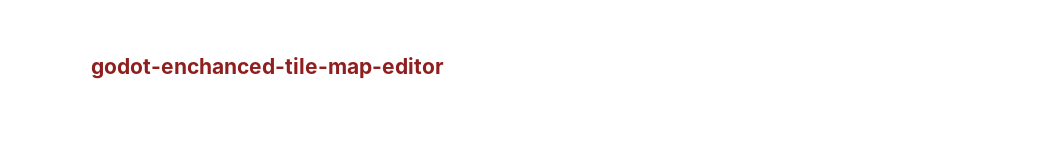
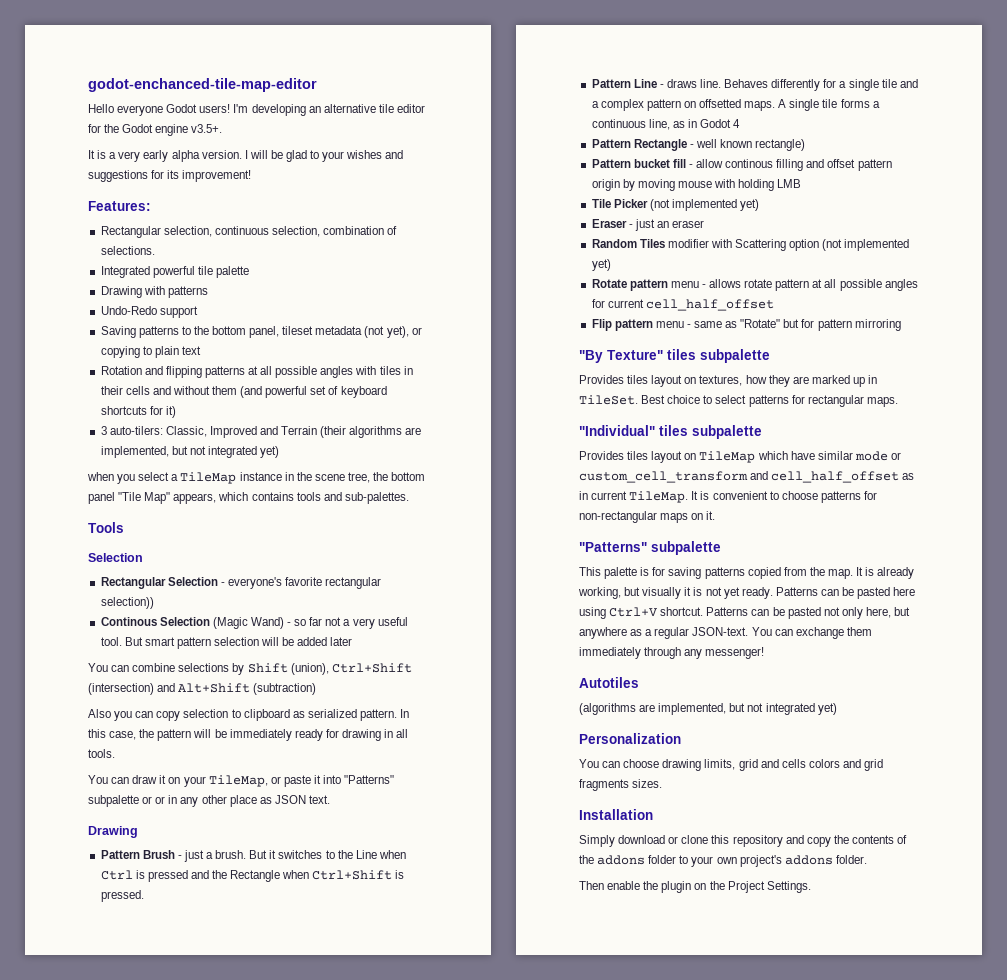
+ Hello everyone Godot users! I'm developing an alternative tile editor for the Godot engine v3.5+.
+ It is a very early alpha version. I will be glad to your wishes and suggestions for its improvement!
+ Features:
+ Rectangular selection, continuous selection, combination of selections.
+ Integrated powerful tile palette
+ Drawing with patterns
+ Undo-Redo support
+ Saving patterns to the bottom panel, tileset metadata (not yet), or copying to plain text
+ Rotation and flipping patterns at all possible angles with tiles in their cells and without them (and powerful set of keyboard shortcuts for it)
+ 3 auto-tilers: Classic, Improved and Terrain (their algorithms are implemented, but not integrated yet)
+ when you select a TileMap instance in the scene tree, the bottom panel "Tile Map" appears, which contains tools and sub-palettes.
+ Tools
+ Selection
+ Rectangular Selection - everyone's favorite rectangular selection))
+ Continous Selection (Magic Wand) - so far not a very useful tool. But smart pattern selection will be added later
+ You can combine selections by Shift (union), Ctrl+Shift (intersection) and Alt+Shift (subtraction)
+ Also you can copy selection to clipboard as serialized pattern. In this case, the pattern will be immediately ready for drawing in all tools.
+ You can draw it on your TileMap, or paste it into "Patterns" subpalette or or in any other place as JSON text.
+ Drawing
+ Pattern Brush - just a brush. But it switches to the Line when Ctrl is pressed and the Rectangle when Ctrl+Shift is pressed.
+ Pattern Line - draws line. Behaves differently for a single tile and a complex pattern on offsetted maps. A single tile forms a continuous line, as in Godot 4
+ Pattern Rectangle - well known rectangle)
+ Pattern bucket fill - allow continous filling and offset pattern origin by moving mouse with holding LMB
+ Tile Picker (not implemented yet)
+ Eraser - just an eraser
+ Random Tiles modifier with Scattering option (not implemented yet)
+ Rotate pattern menu - allows rotate pattern at all possible angles for current cell_half_offset
+ Flip pattern menu - same as "Rotate" but for pattern mirroring
+ "By Texture" tiles subpalette
+ Provides tiles layout on textures, how they are marked up in TileSet. Best choice to select patterns for rectangular maps.
+ "Individual" tiles subpalette
+ Provides tiles layout on TileMap which have similar mode or custom_cell_transform and cell_half_offset as in current TileMap. It is convenient to choose patterns for non-rectangular maps on it.
+ "Patterns" subpalette
+ This palette is for saving patterns copied from the map. It is already working, but visually it is not yet ready. Patterns can be pasted here using Ctrl+V shortcut. Patterns can be pasted not only here, but anywhere as a regular JSON-text. You can exchange them immediately through any messenger!
+ Autotiles
+ (algorithms are implemented, but not integrated yet)
+ Personalization
+ You can choose drawing limits, grid and cells colors and grid fragments sizes.
+ Installation
+ Simply download or clone this repository and copy the contents of the addons folder to your own project's addons folder.
+ Then enable the plugin on the Project Settings.

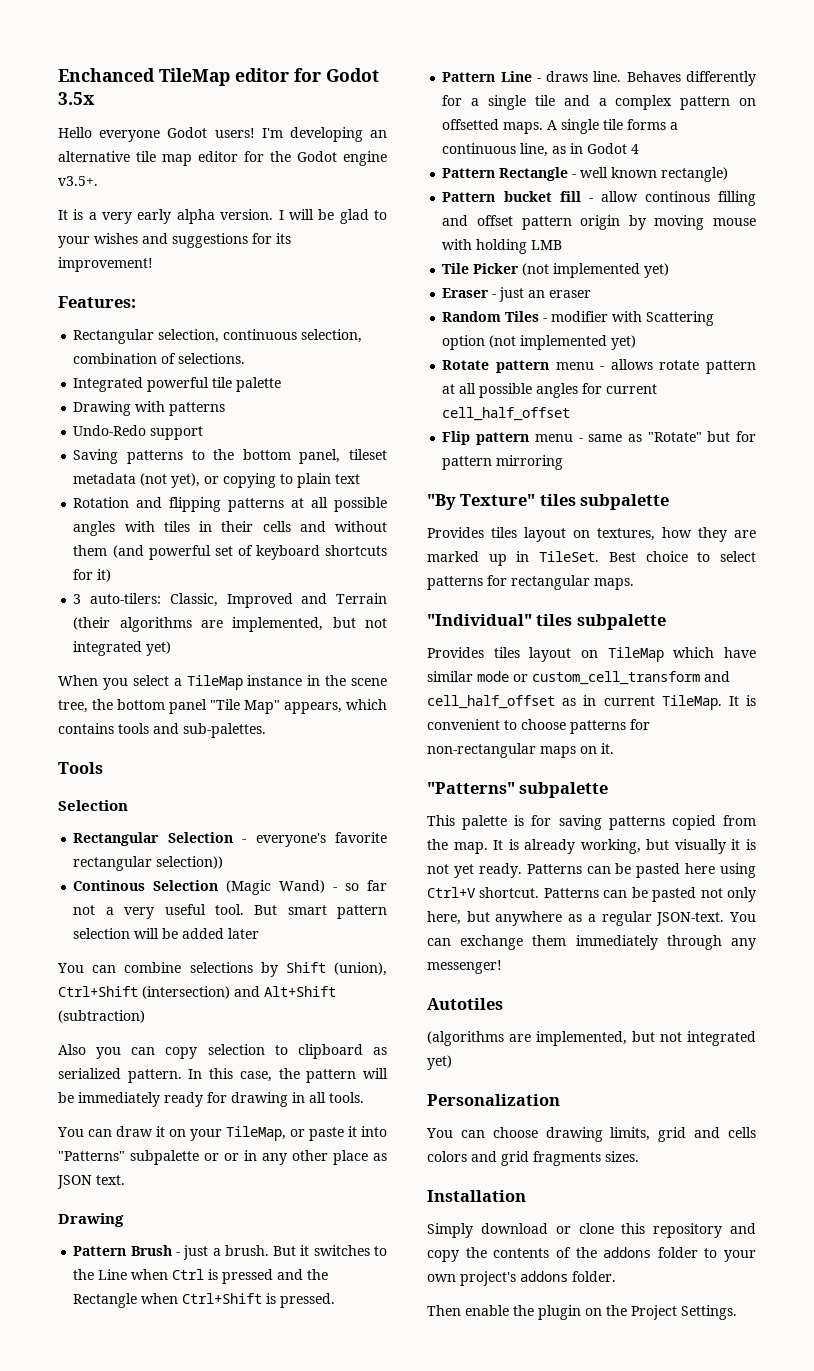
- godot-enchanced-tile-map-editor
+ Enchanced TileMap editor for Godot 3.5x
- I'm developing an alternative tile editor for the Godot engine v3.5+.
+ I'm developing an alternative tile map editor for the Godot engine v3.5+.
- when you select a TileMap instance in the scene tree, the bottom panel "Tile Map" appears, which contains tools and sub-palettes.
+ When you select a TileMap instance in the scene tree, the bottom panel "Tile Map" appears, which contains tools and sub-palettes.
- Random Tiles modifier with Scattering option (not implemented yet)
+ Random Tiles - modifier with Scattering option (not implemented yet)

